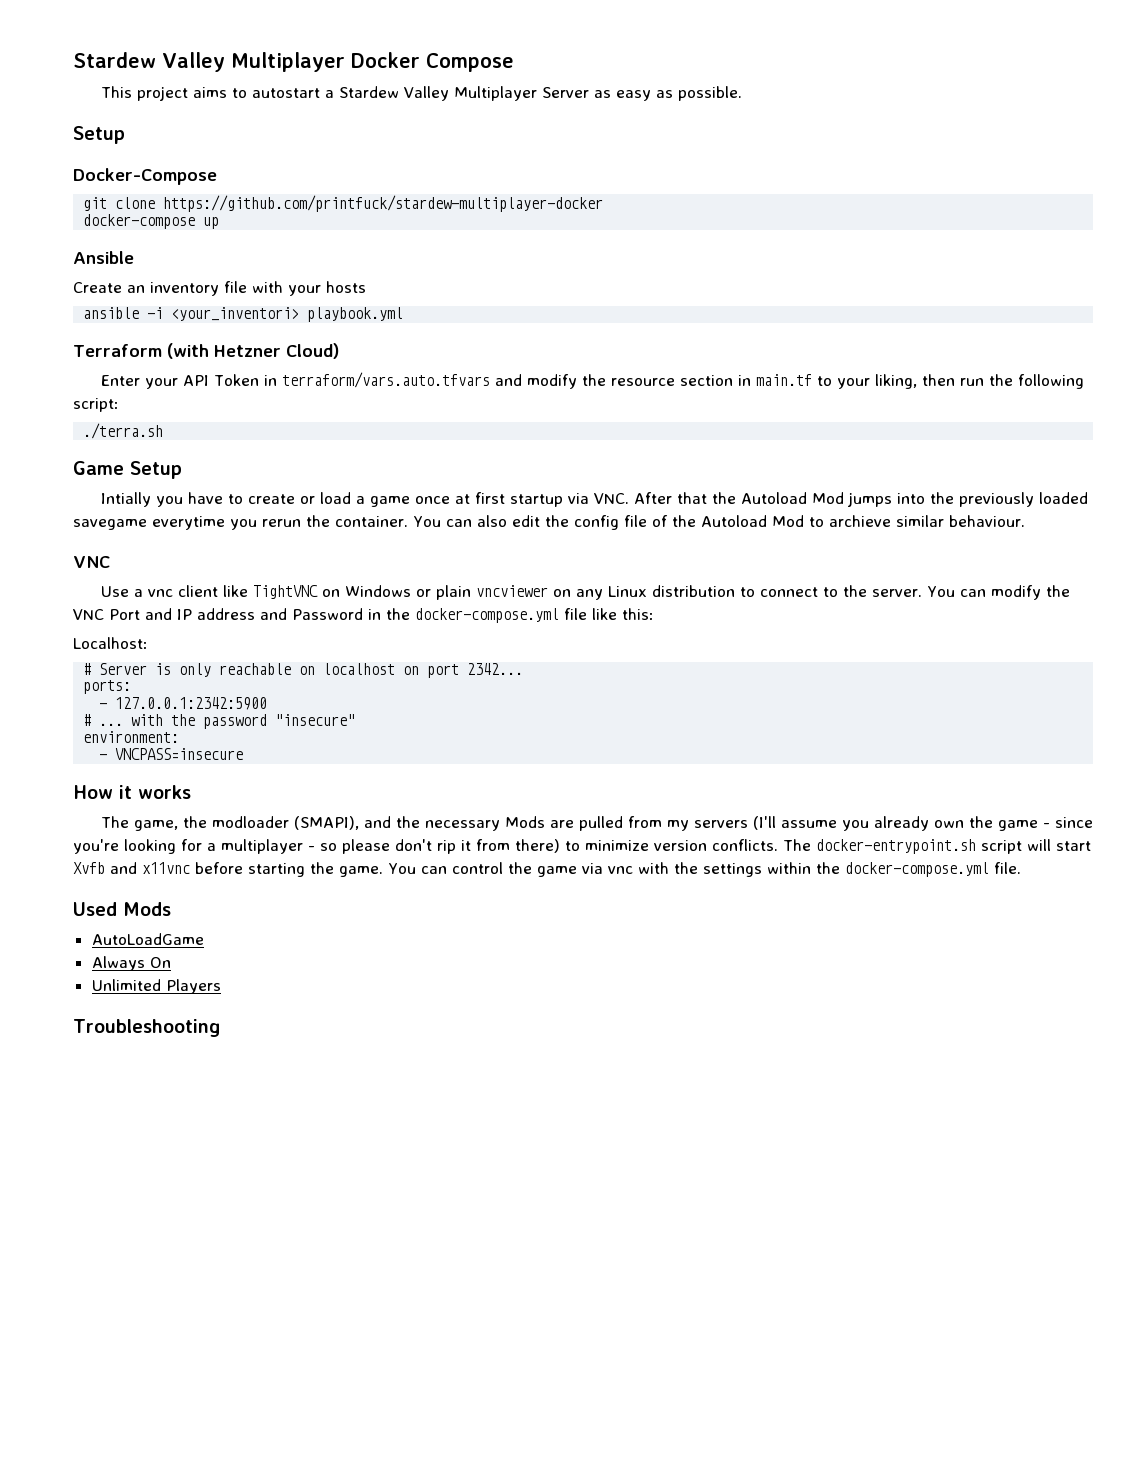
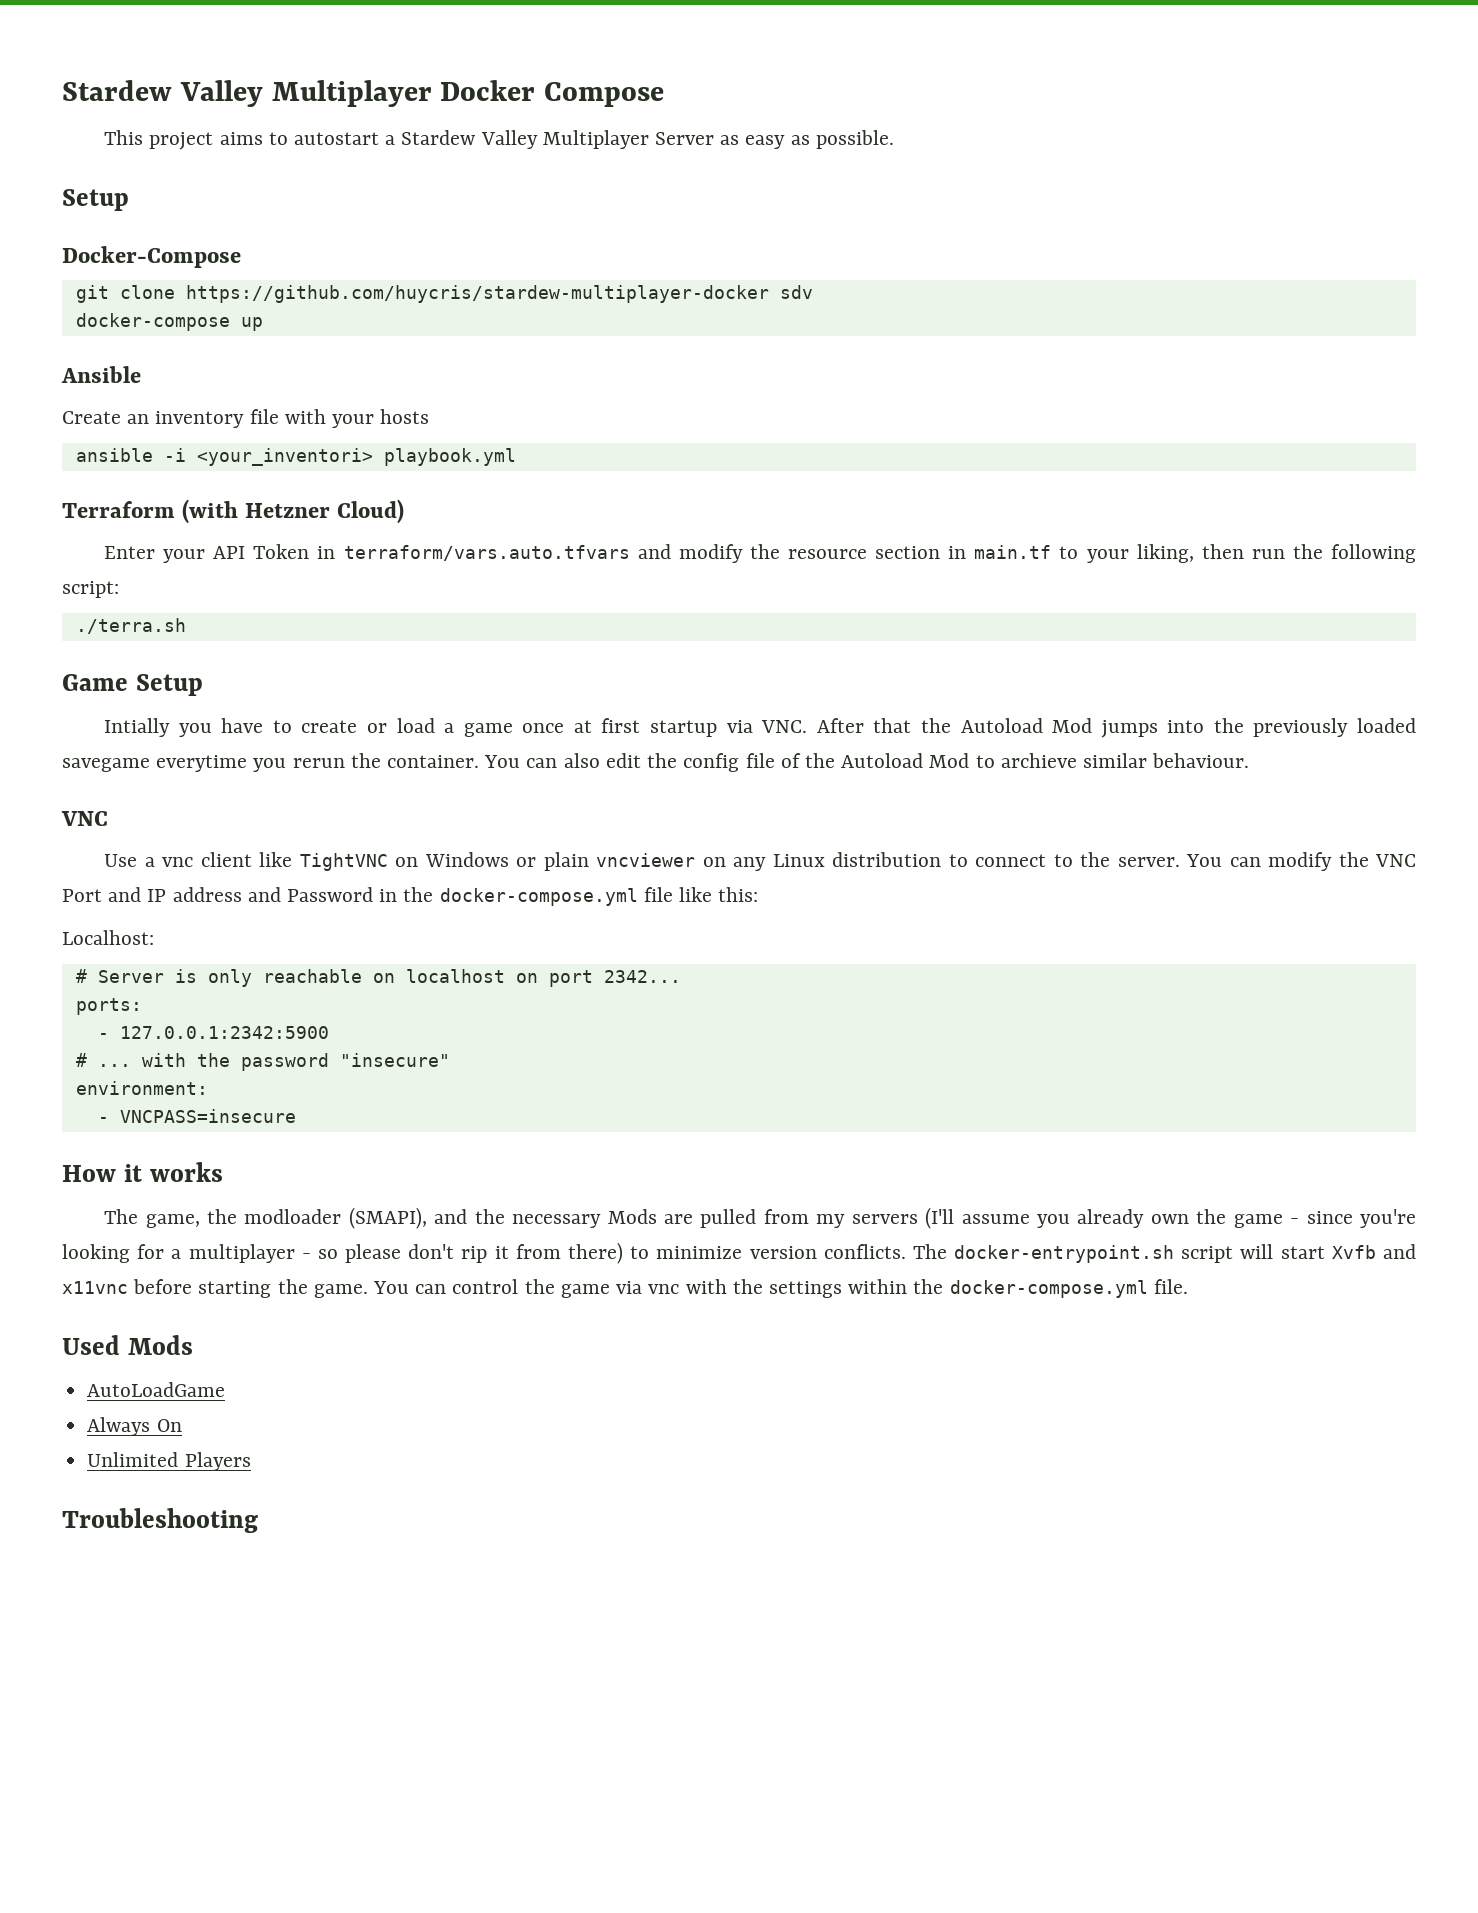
- git clone https://github.com/printfuck/stardew-multiplayer-docker
+ git clone https://github.com/huycris/stardew-multiplayer-docker sdv

